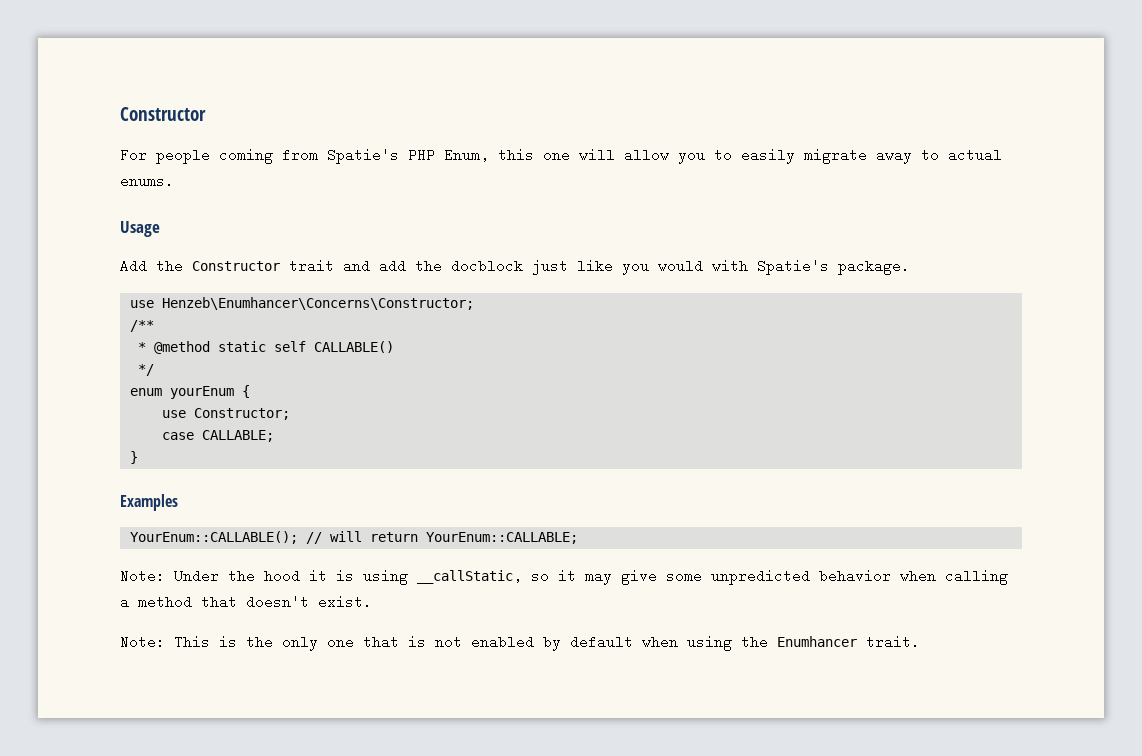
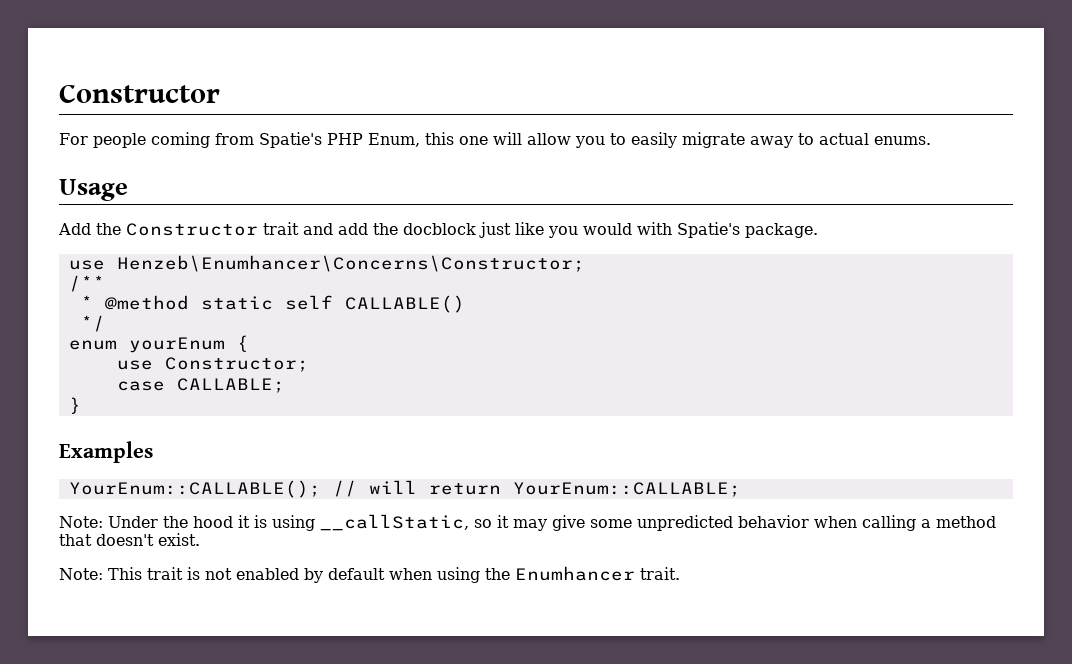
- Note: This is the only one that is not enabled by default when using the Enumhancer trait.
+ Note: This trait is not enabled by default when using the Enumhancer trait.

